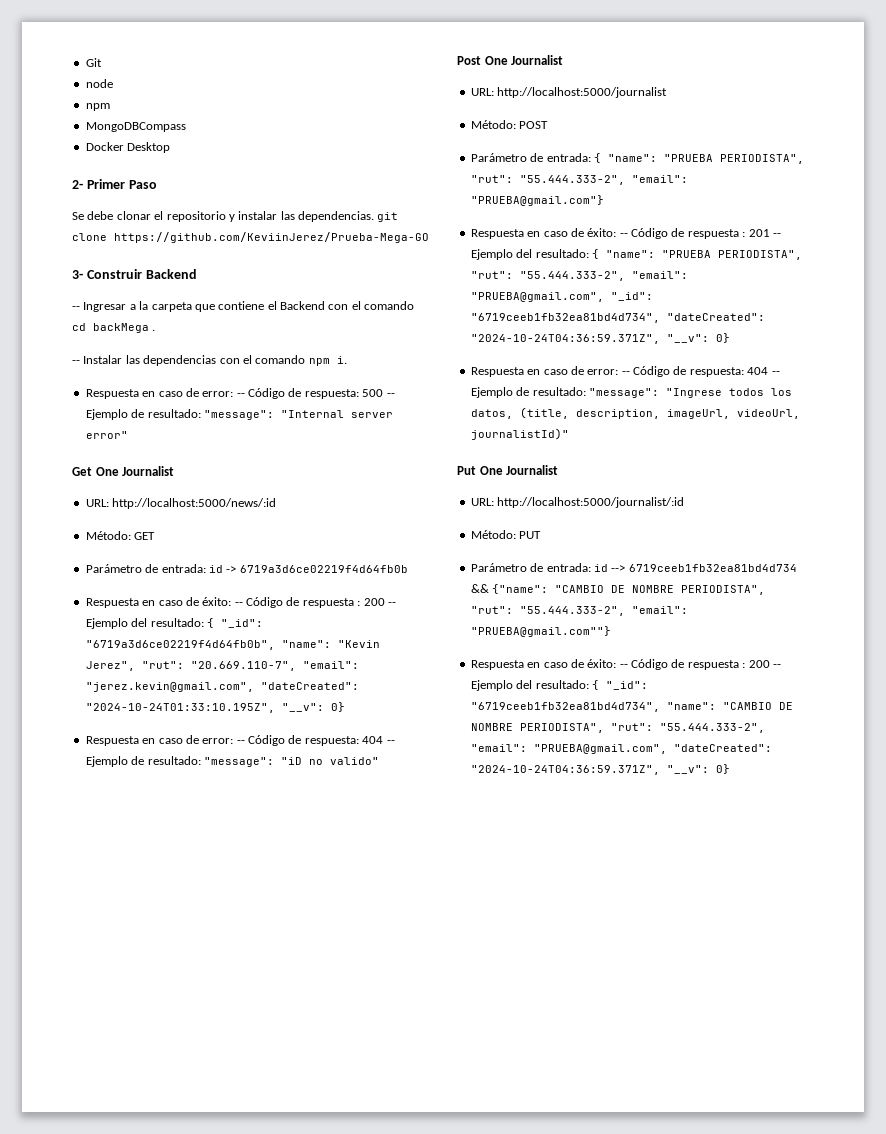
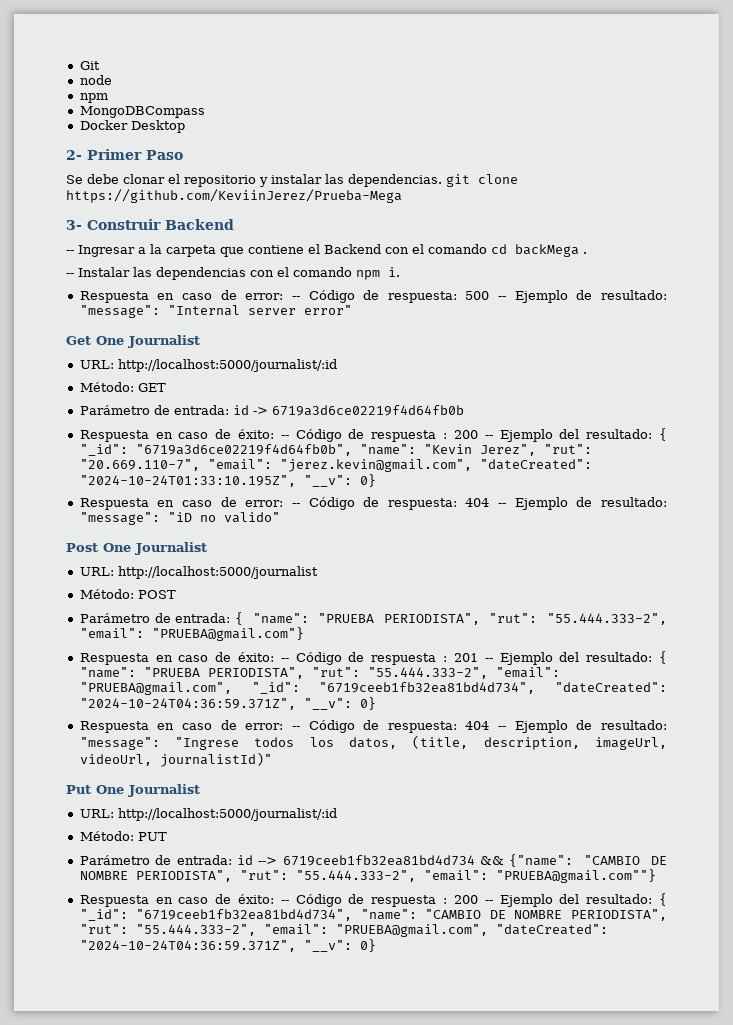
- Se debe clonar el repositorio y instalar las dependencias. git clone https://github.com/KeviinJerez/Prueba-Mega-GO
+ Se debe clonar el repositorio y instalar las dependencias. git clone https://github.com/KeviinJerez/Prueba-Mega
  Get One Journalist
- URL: http://localhost:5000/news/:id
+ URL: http://localhost:5000/journalist/:id

